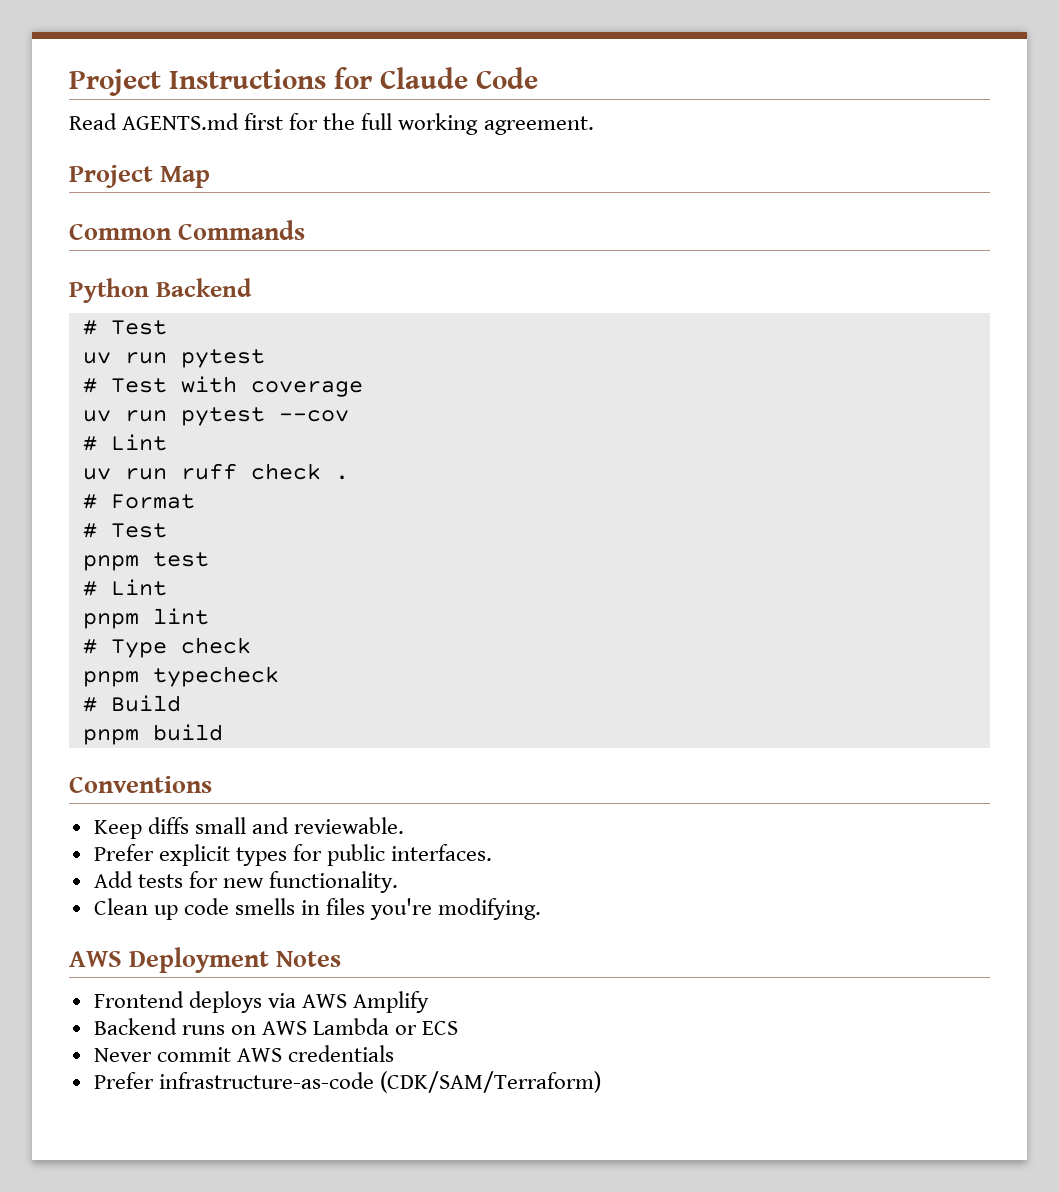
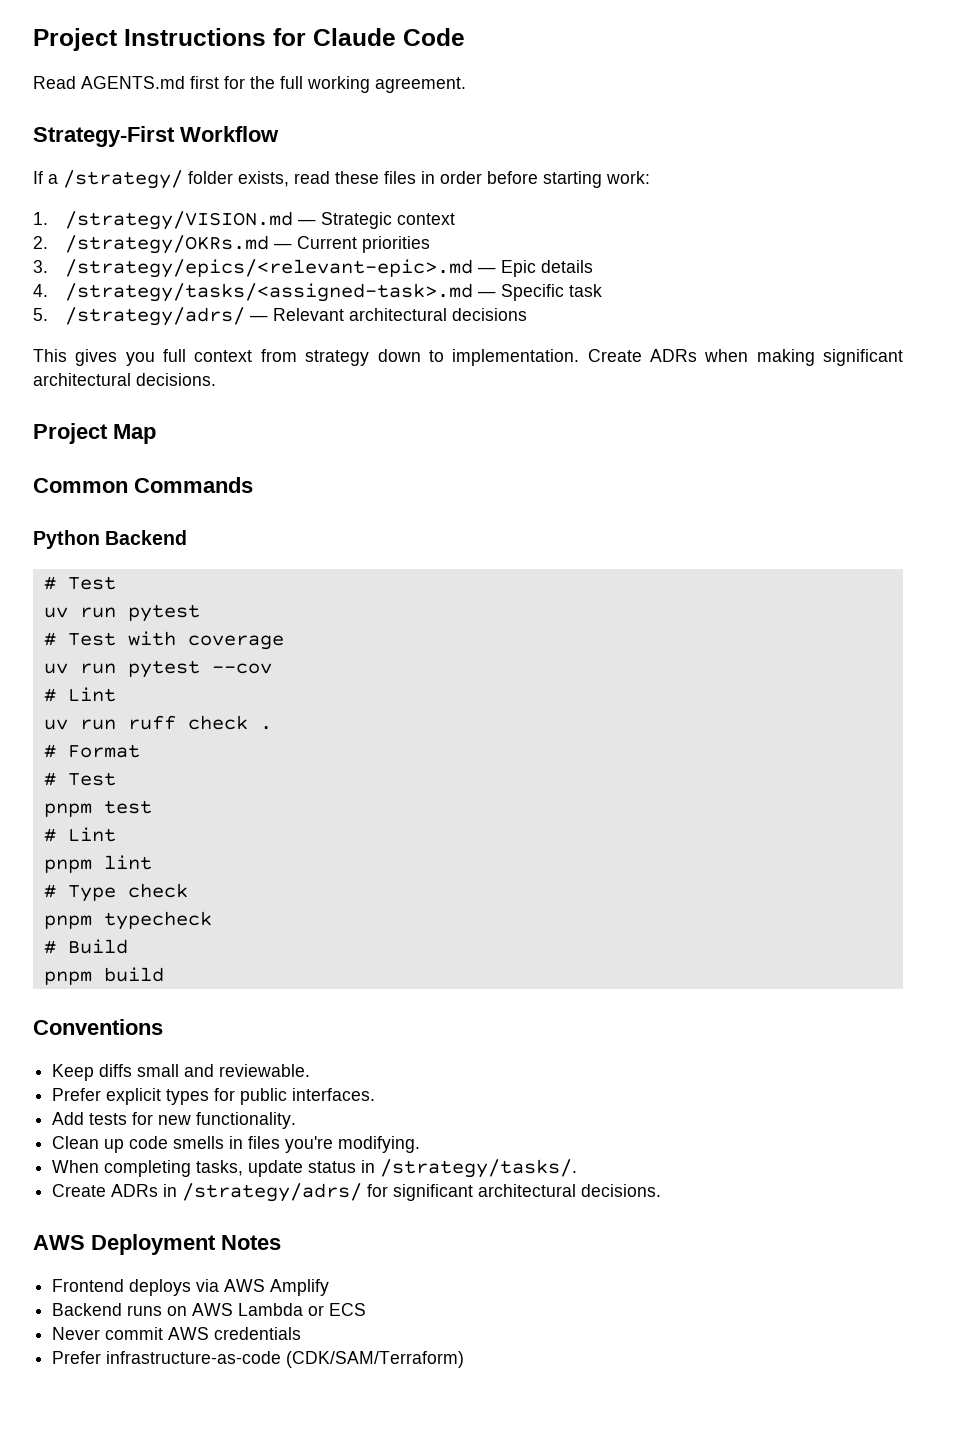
+ Strategy-First Workflow
+ If a /strategy/ folder exists, read these files in order before starting work:
+ 1. /strategy/VISION.md — Strategic context
+ 2. /strategy/OKRs.md — Current priorities
+ 3. /strategy/epics/<relevant-epic>.md — Epic details
+ 4. /strategy/tasks/<assigned-task>.md — Specific task
+ 5. /strategy/adrs/ — Relevant architectural decisions
+ This gives you full context from strategy down to implementation. Create ADRs when making significant architectural decisions.
+ When completing tasks, update status in /strategy/tasks/.
+ Create ADRs in /strategy/adrs/ for significant architectural decisions.

